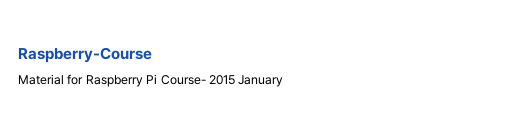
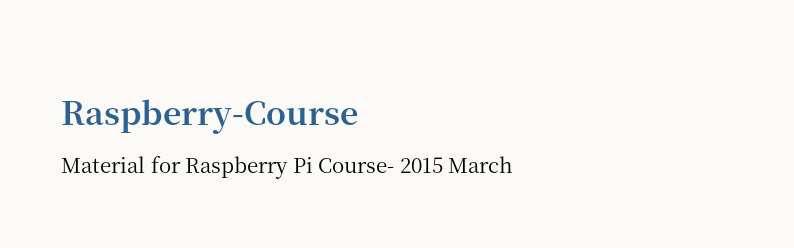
- Material for Raspberry Pi Course- 2015 January
+ Material for Raspberry Pi Course- 2015 March

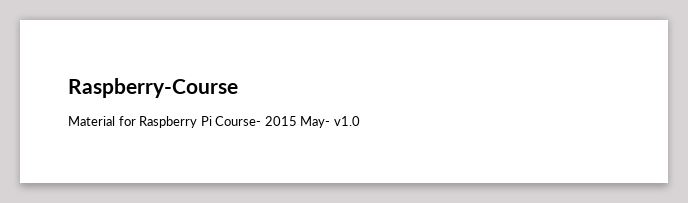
- Material for Raspberry Pi Course- 2015 March
+ Material for Raspberry Pi Course- 2015 May- v1.0

